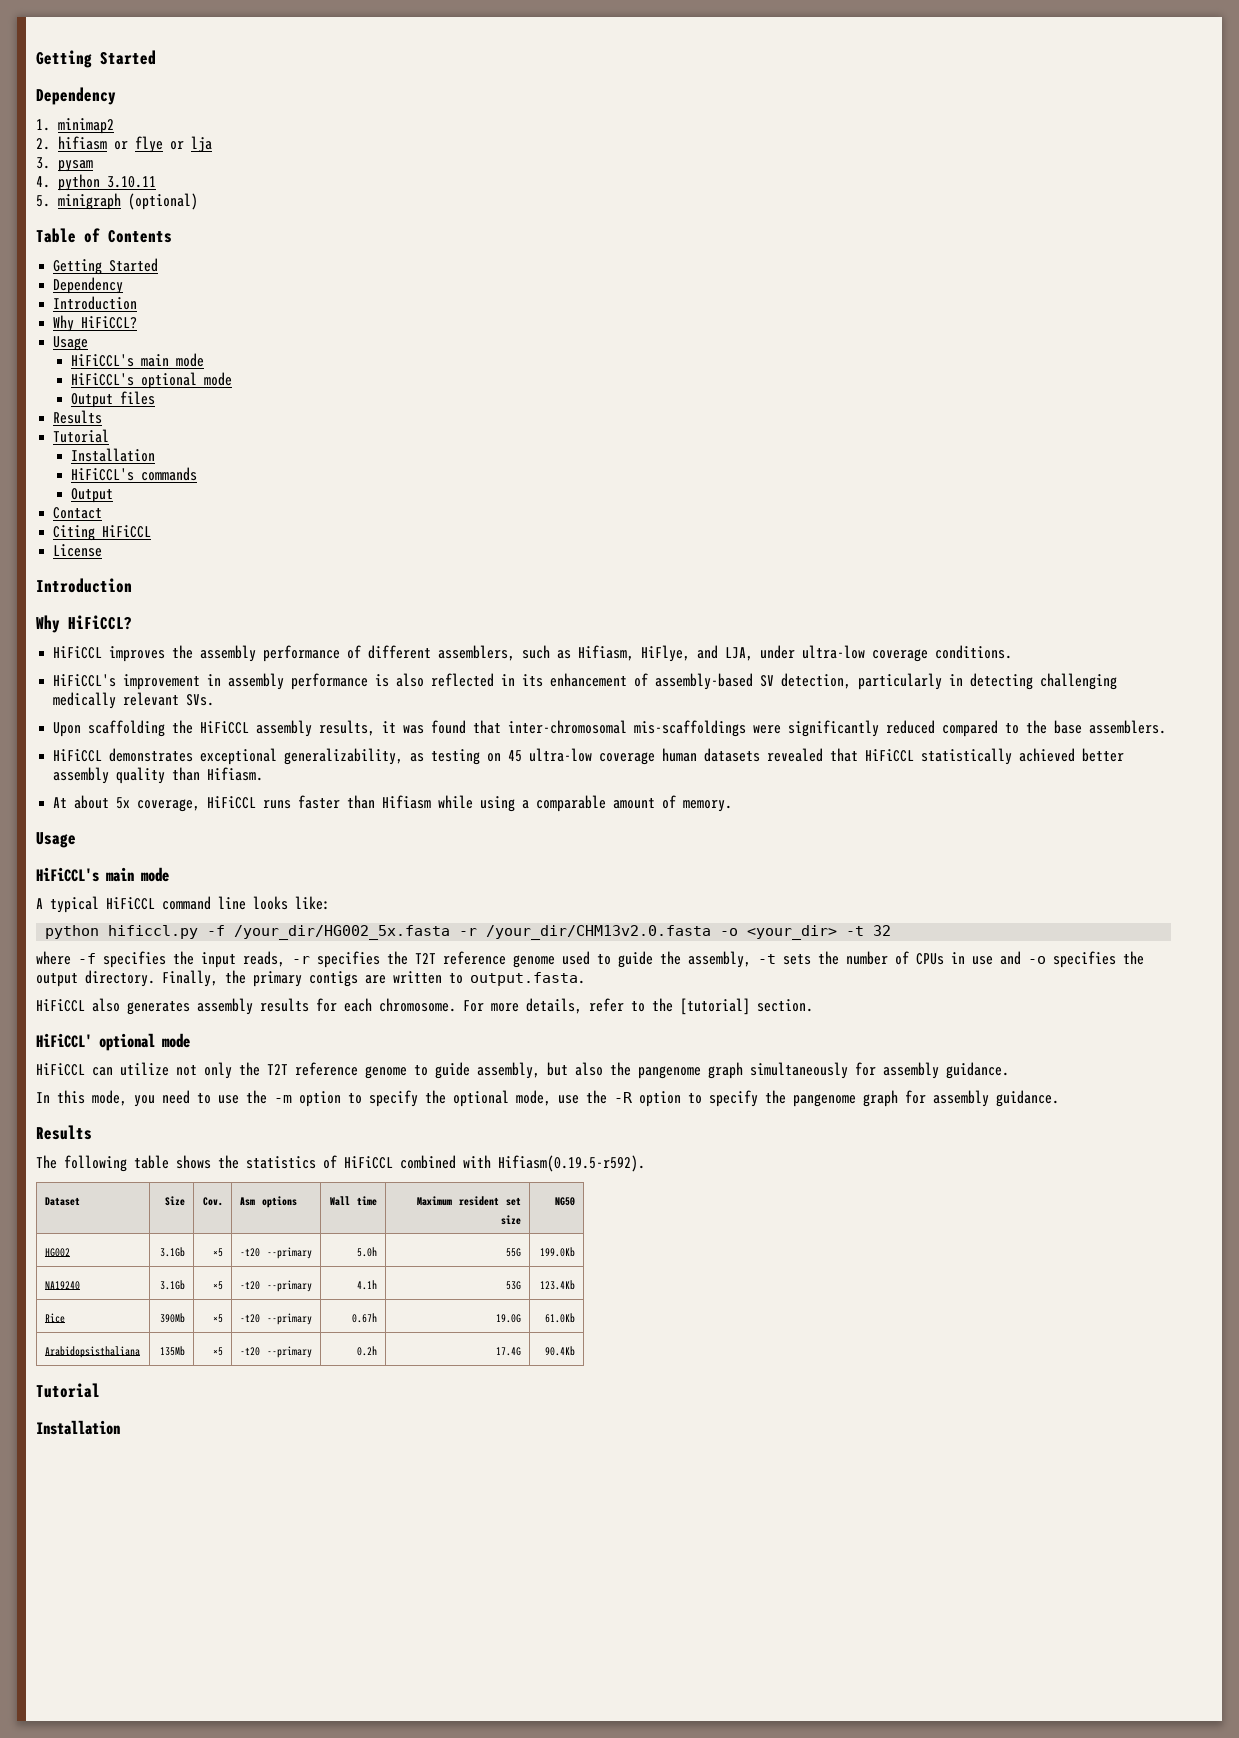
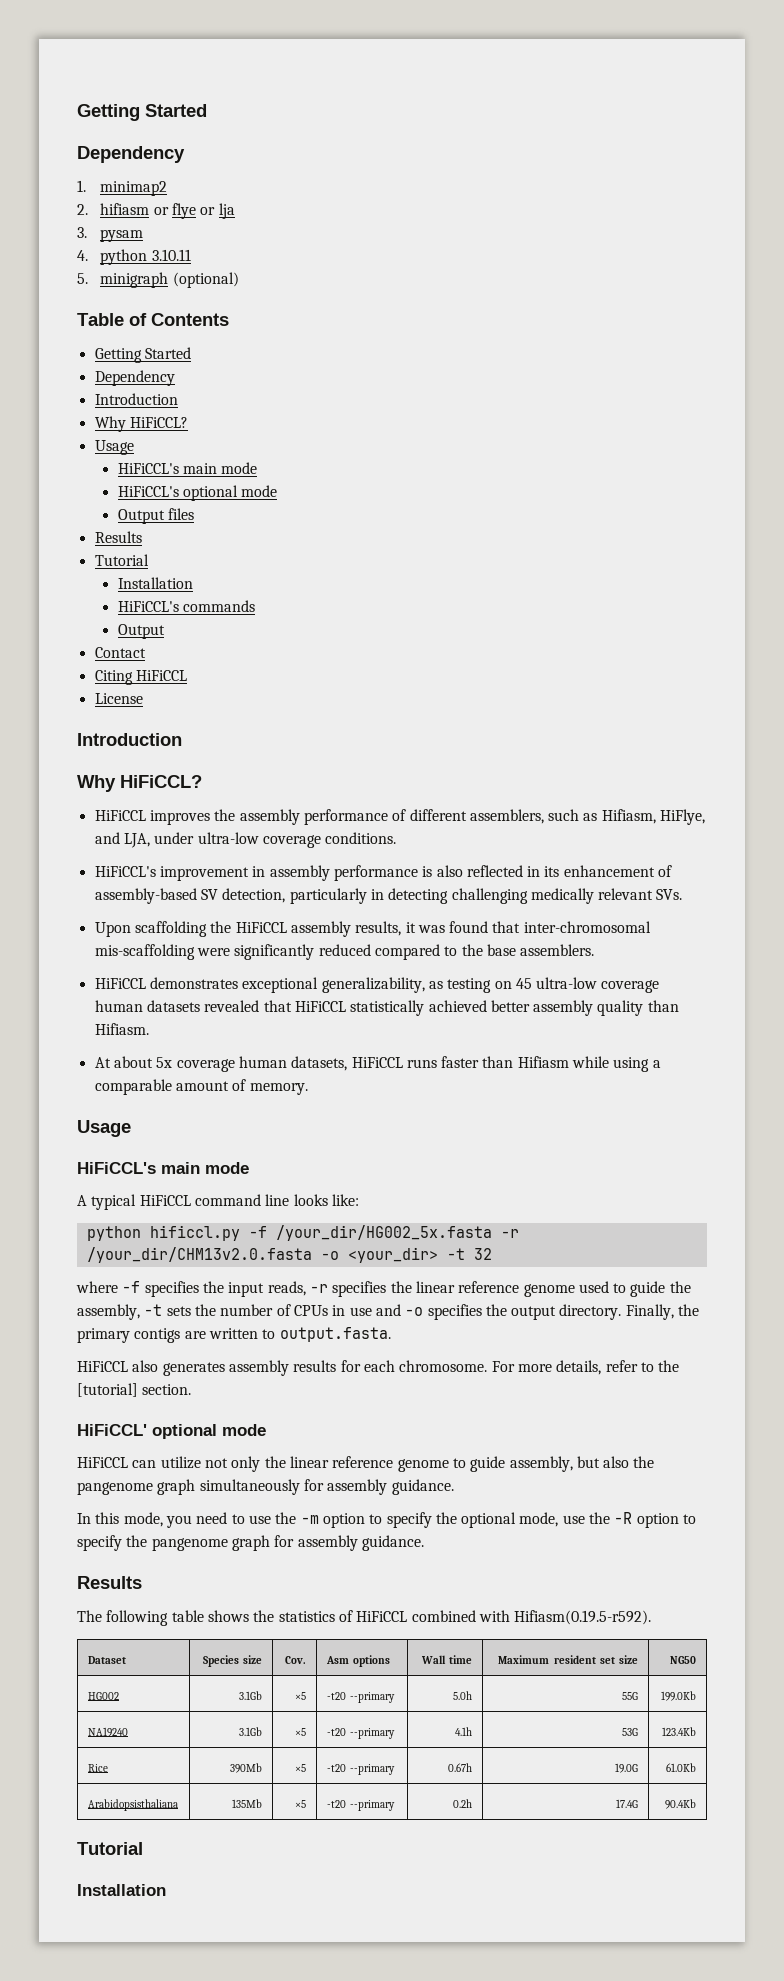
- Upon scaffolding the HiFiCCL assembly results, it was found that inter-chromosomal mis-scaffoldings were significantly reduced compared to the base assemblers.
+ Upon scaffolding the HiFiCCL assembly results, it was found that inter-chromosomal mis-scaffolding were significantly reduced compared to the base assemblers.
- At about 5x coverage, HiFiCCL runs faster than Hifiasm while using a comparable amount of memory.
+ At about 5x coverage human datasets, HiFiCCL runs faster than Hifiasm while using a comparable amount of memory.
- where -f specifies the input reads, -r specifies the T2T reference genome used to guide the assembly, -t sets the number of CPUs in use and -o specifies the output directory.
+ where -f specifies the input reads, -r specifies the linear reference genome used to guide the assembly, -t sets the number of CPUs in use and -o specifies the output directory.
- HiFiCCL can utilize not only the T2T reference genome to guide assembly, but also the pangenome graph simultaneously for assembly guidance.
+ HiFiCCL can utilize not only the linear reference genome to guide assembly, but also the pangenome graph simultaneously for assembly guidance.
- Dataset | Size | Cov. | Asm options | Wall time | Maximum resident set size | NG50
+ Dataset | Species size | Cov. | Asm options | Wall time | Maximum resident set size | NG50

